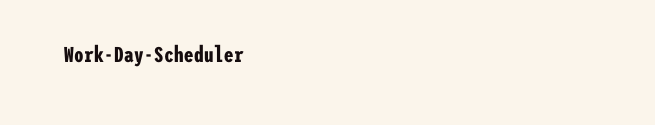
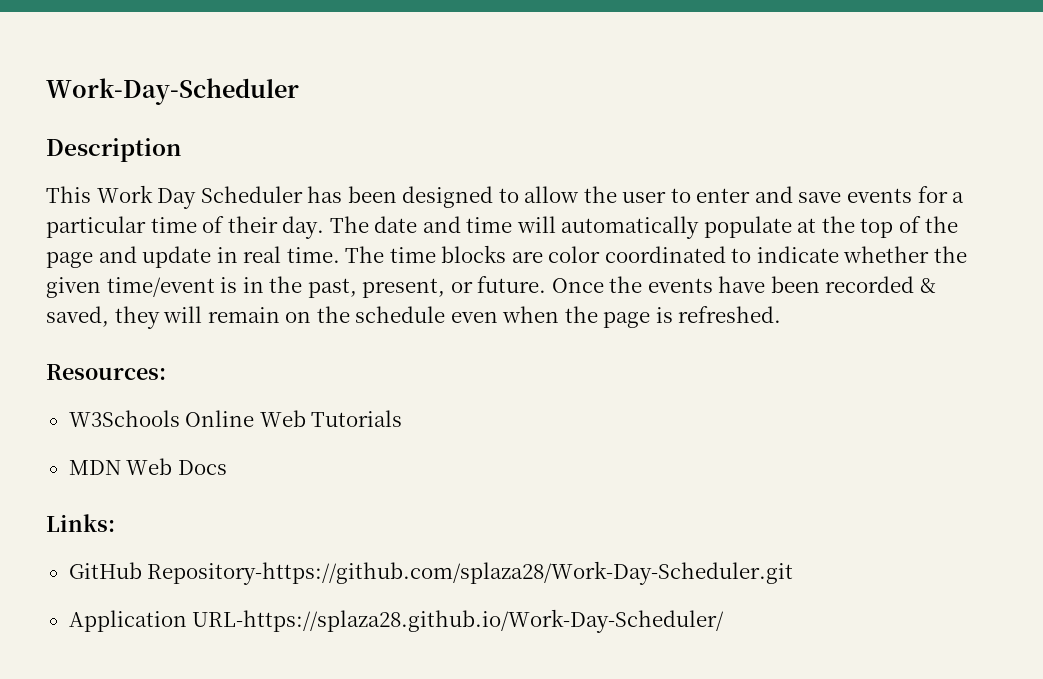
+ Description
+ This Work Day Scheduler has been designed to allow the user to enter and save events for a particular time of their day. The date and time will automatically populate at the top of the page and update in real time. The time blocks are color coordinated to indicate whether the given time/event is in the past, present, or future. Once the events have been recorded & saved, they will remain on the schedule even when the page is refreshed.
+ Resources:
+ W3Schools Online Web Tutorials
+ MDN Web Docs
+ Links:
+ GitHub Repository-https://github.com/splaza28/Work-Day-Scheduler.git
+ Application URL-https://splaza28.github.io/Work-Day-Scheduler/

